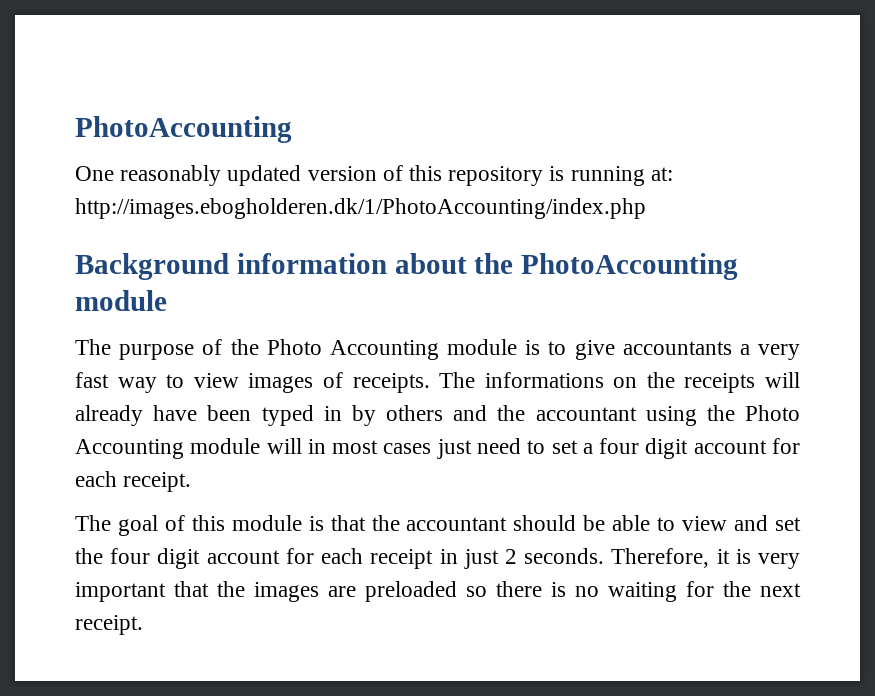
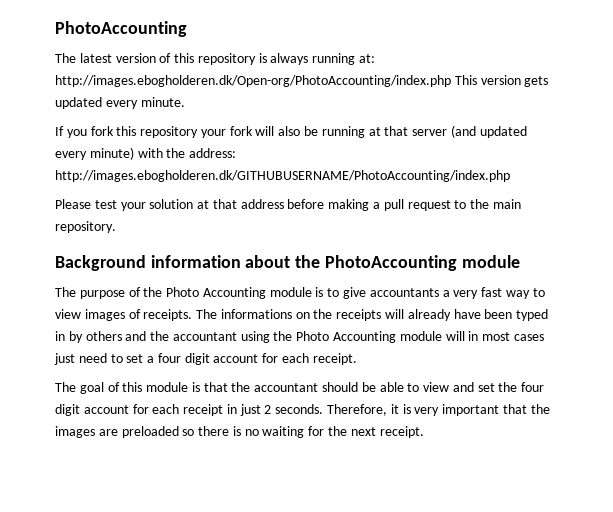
- One reasonably updated version of this repository is running at: http://images.ebogholderen.dk/1/PhotoAccounting/index.php
+ The latest version of this repository is always running at: http://images.ebogholderen.dk/Open-org/PhotoAccounting/index.php This version gets updated every minute.
+ If you fork this repository your fork will also be running at that server (and updated every minute) with the address: http://images.ebogholderen.dk/GITHUBUSERNAME/PhotoAccounting/index.php
+ Please test your solution at that address before making a pull request to the main repository.

